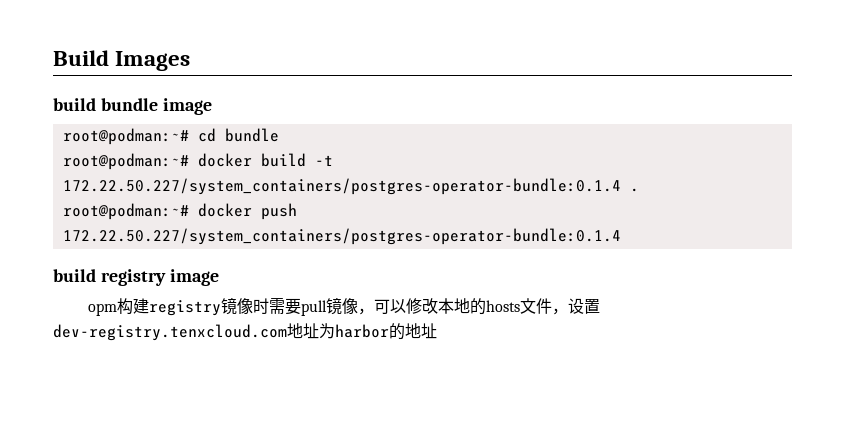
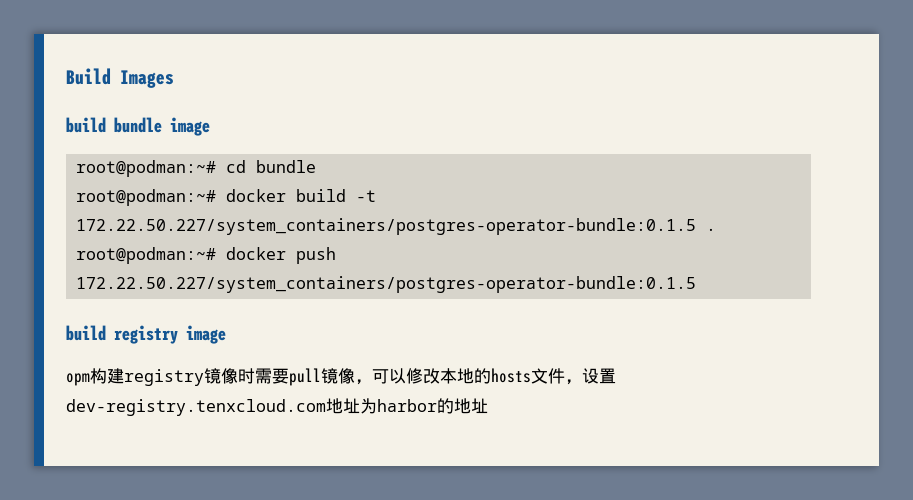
- root@podman:~# docker build -t 172.22.50.227/system_containers/postgres-operator-bundle:0.1.4 .
+ root@podman:~# docker build -t 172.22.50.227/system_containers/postgres-operator-bundle:0.1.5 .
- root@podman:~# docker push 172.22.50.227/system_containers/postgres-operator-bundle:0.1.4
+ root@podman:~# docker push 172.22.50.227/system_containers/postgres-operator-bundle:0.1.5

